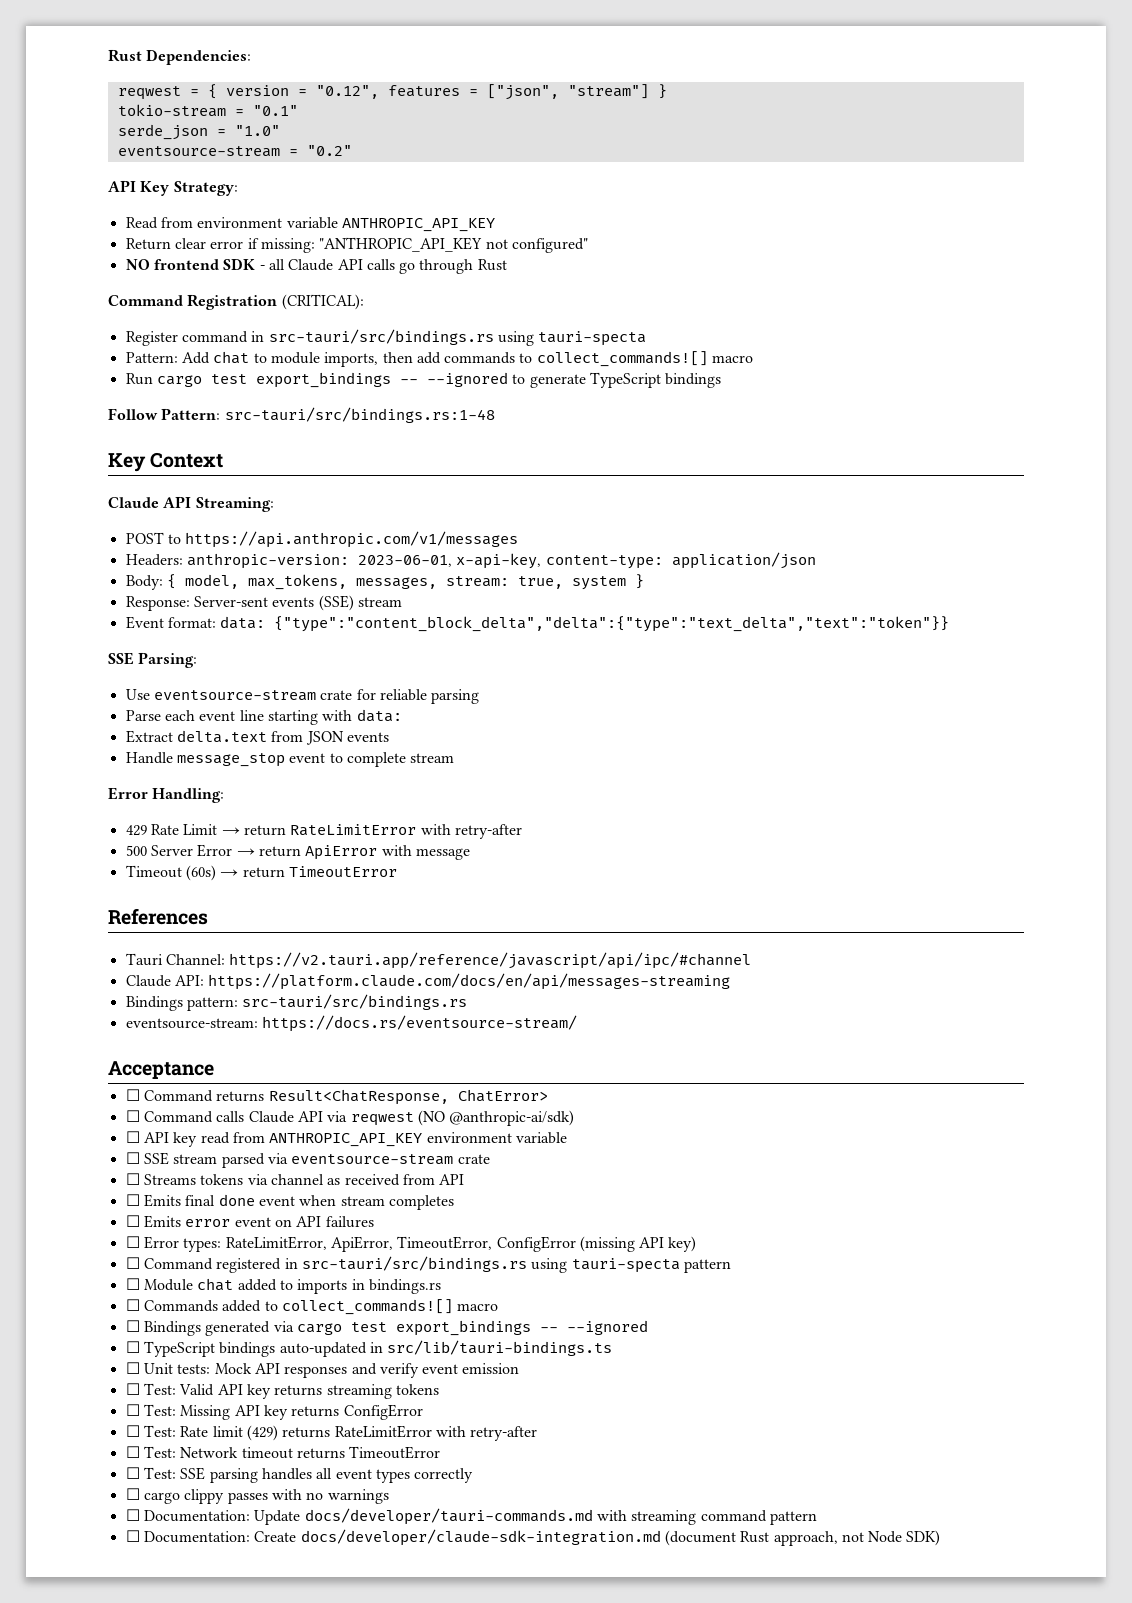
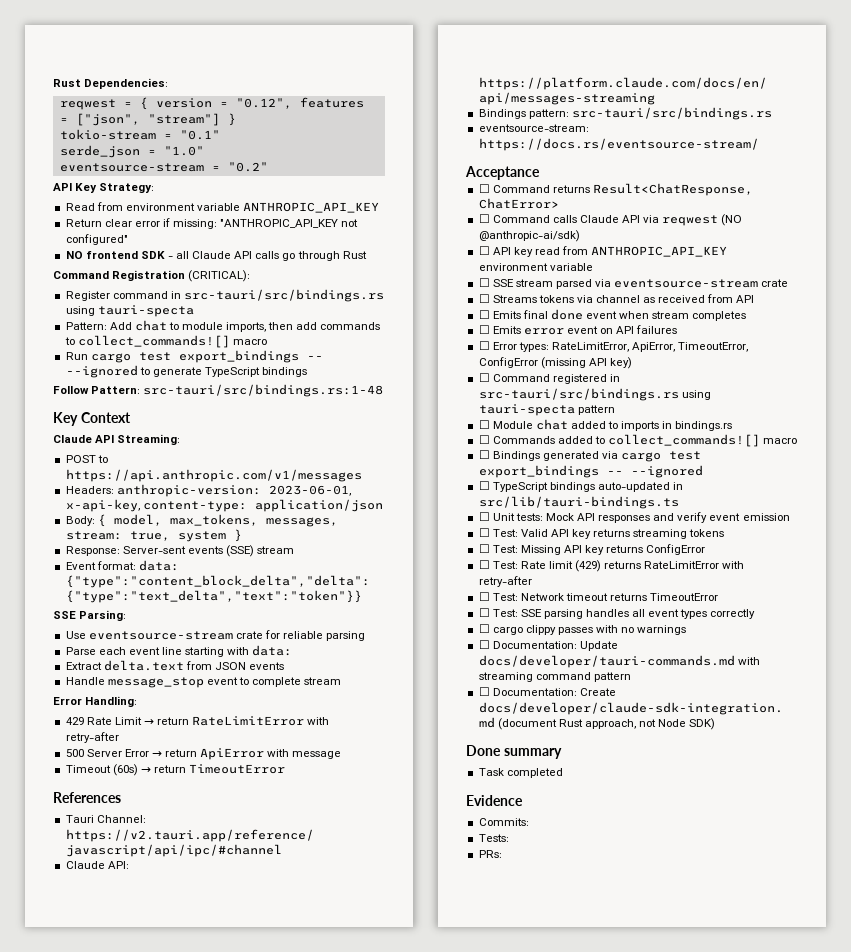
+ Done summary
+ Task completed
+ Evidence
+ Commits:
+ Tests:
+ PRs:

